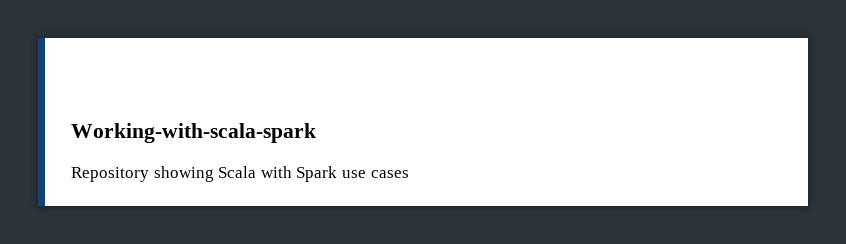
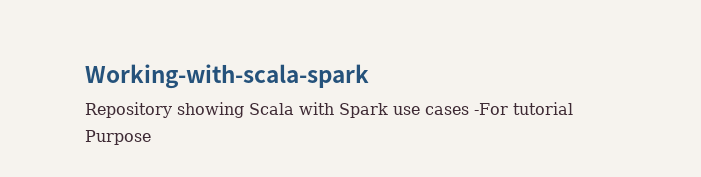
- Repository showing Scala with Spark use cases
+ Repository showing Scala with Spark use cases -For tutorial Purpose

